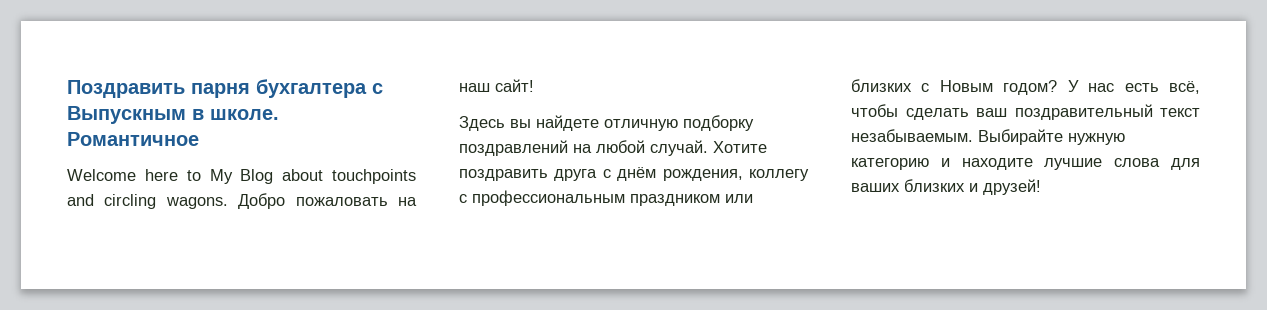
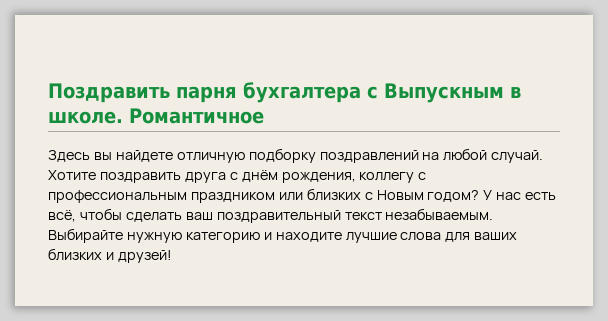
- Welcome here to My Blog about touchpoints and circling wagons. Добро пожаловать на наш сайт!

